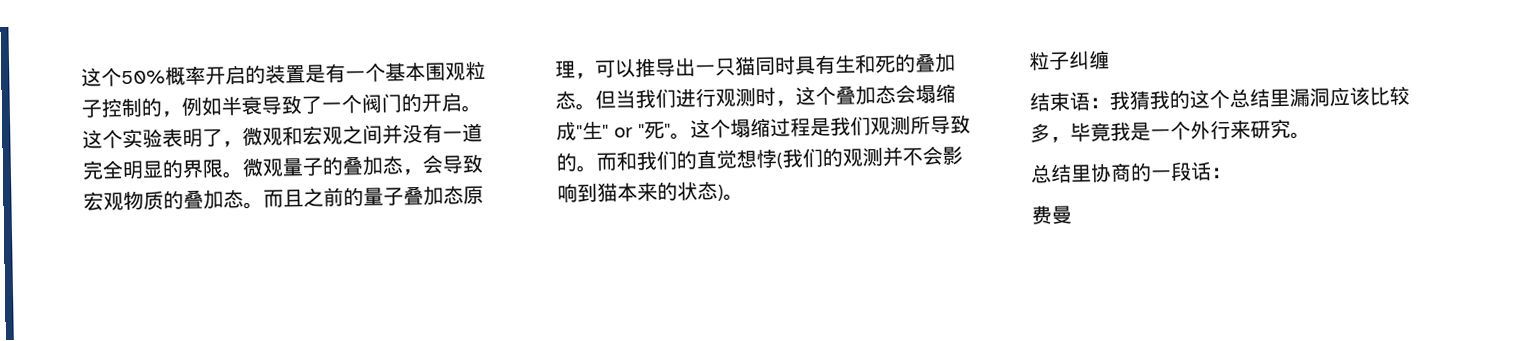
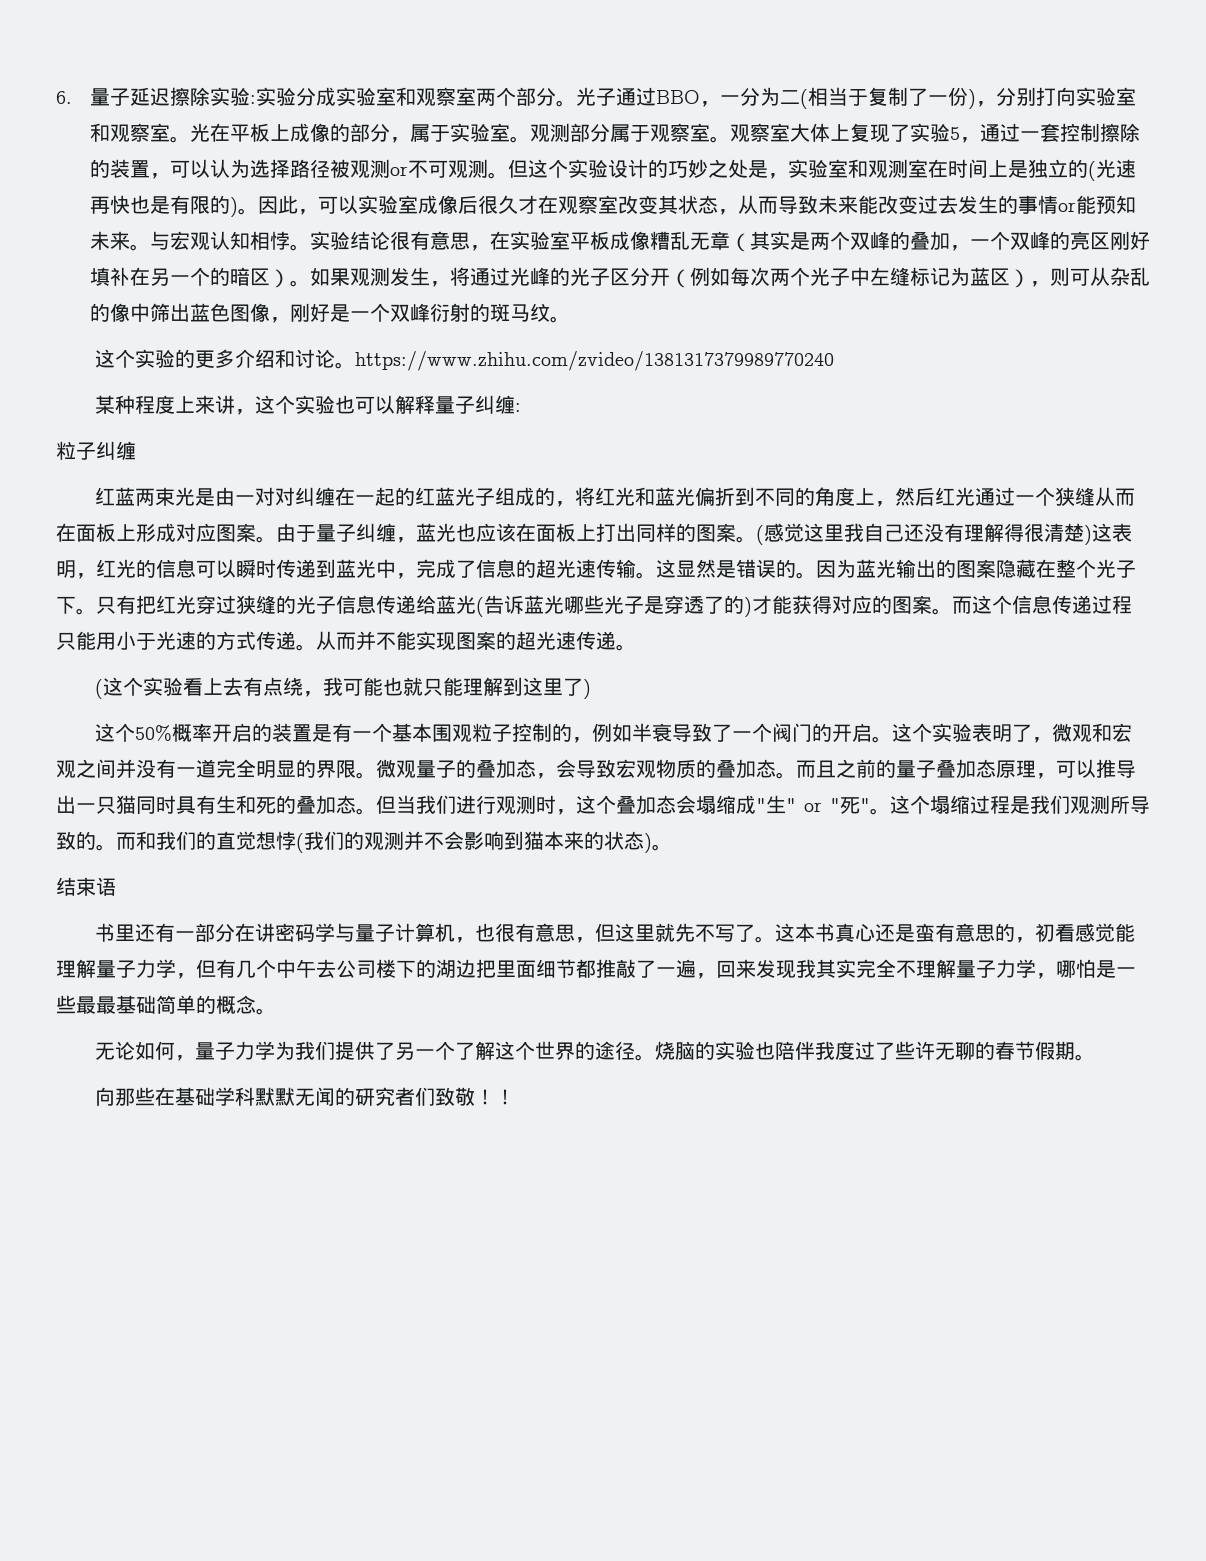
+ 6.量子延迟擦除实验:实验分成实验室和观察室两个部分。光子通过BBO，一分为二(相当于复制了一份)，分别打向实验室和观察室。光在平板上成像的部分，属于实验室。观测部分属于观察室。观察室大体上复现了实验5，通过一套控制擦除的装置，可以认为选择路径被观测or不可观测。但这个实验设计的巧妙之处是，实验室和观测室在时间上是独立的(光速再快也是有限的)。因此，可以实验室成像后很久才在观察室改变其状态，从而导致未来能改变过去发生的事情or能预知未来。与宏观认知相悖。实验结论很有意思，在实验室平板成像糟乱无章（其实是两个双峰的叠加，一个双峰的亮区刚好填补在另一个的暗区）。如果观测发生，将通过光峰的光子区分开（例如每次两个光子中左缝标记为蓝区），则可从杂乱的像中筛出蓝色图像，刚好是一个双峰衍射的斑马纹。
+ 这个实验的更多介绍和讨论。https://www.zhihu.com/zvideo/1381317379989770240
+ 某种程度上来讲，这个实验也可以解释量子纠缠:
+ 粒子纠缠
+ 红蓝两束光是由一对对纠缠在一起的红蓝光子组成的，将红光和蓝光偏折到不同的角度上，然后红光通过一个狭缝从而在面板上形成对应图案。由于量子纠缠，蓝光也应该在面板上打出同样的图案。(感觉这里我自己还没有理解得很清楚)这表明，红光的信息可以瞬时传递到蓝光中，完成了信息的超光速传输。这显然是错误的。因为蓝光输出的图案隐藏在整个光子下。只有把红光穿过狭缝的光子信息传递给蓝光(告诉蓝光哪些光子是穿透了的)才能获得对应的图案。而这个信息传递过程只能用小于光速的方式传递。从而并不能实现图案的超光速传递。
+ (这个实验看上去有点绕，我可能也就只能理解到这里了)
- 粒子纠缠
- 结束语：我猜我的这个总结里漏洞应该比较多，毕竟我是一个外行来研究。
- 总结里协商的一段话：
- 费曼
+ 结束语
+ 书里还有一部分在讲密码学与量子计算机，也很有意思，但这里就先不写了。这本书真心还是蛮有意思的，初看感觉能理解量子力学，但有几个中午去公司楼下的湖边把里面细节都推敲了一遍，回来发现我其实完全不理解量子力学，哪怕是一些最最基础简单的概念。
+ 无论如何，量子力学为我们提供了另一个了解这个世界的途径。烧脑的实验也陪伴我度过了些许无聊的春节假期。
+ 向那些在基础学科默默无闻的研究者们致敬！！

